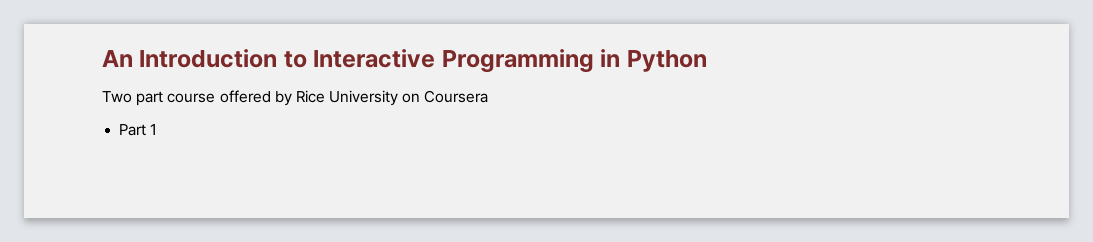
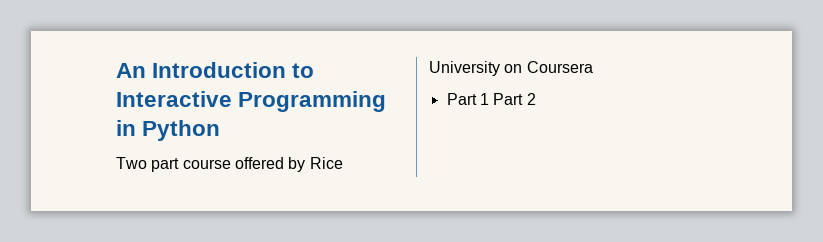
- Part 1
+ Part 1 Part 2

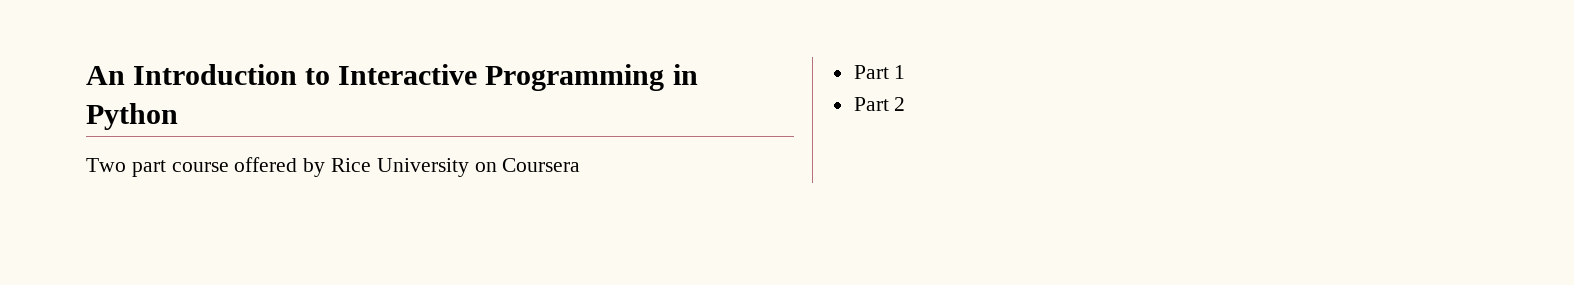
- Part 1 Part 2
+ Part 1
+ Part 2

